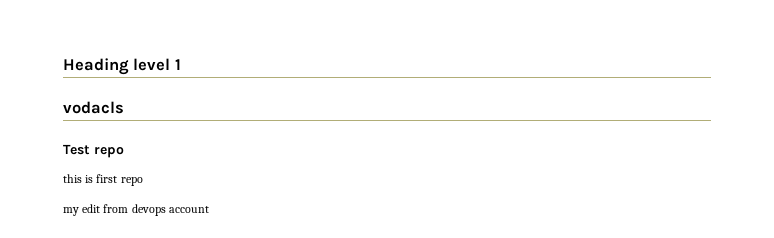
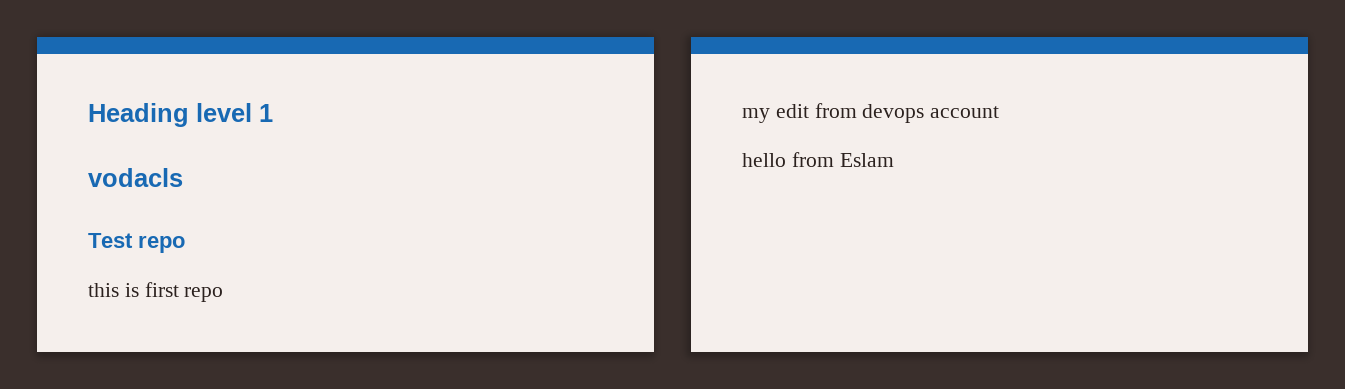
+ hello from Eslam

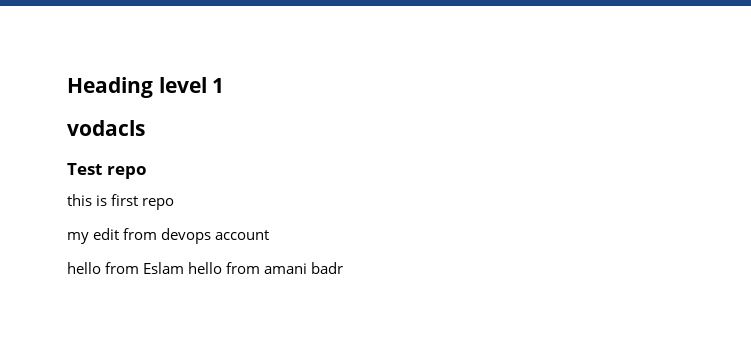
- hello from Eslam
+ hello from Eslam hello from amani badr

